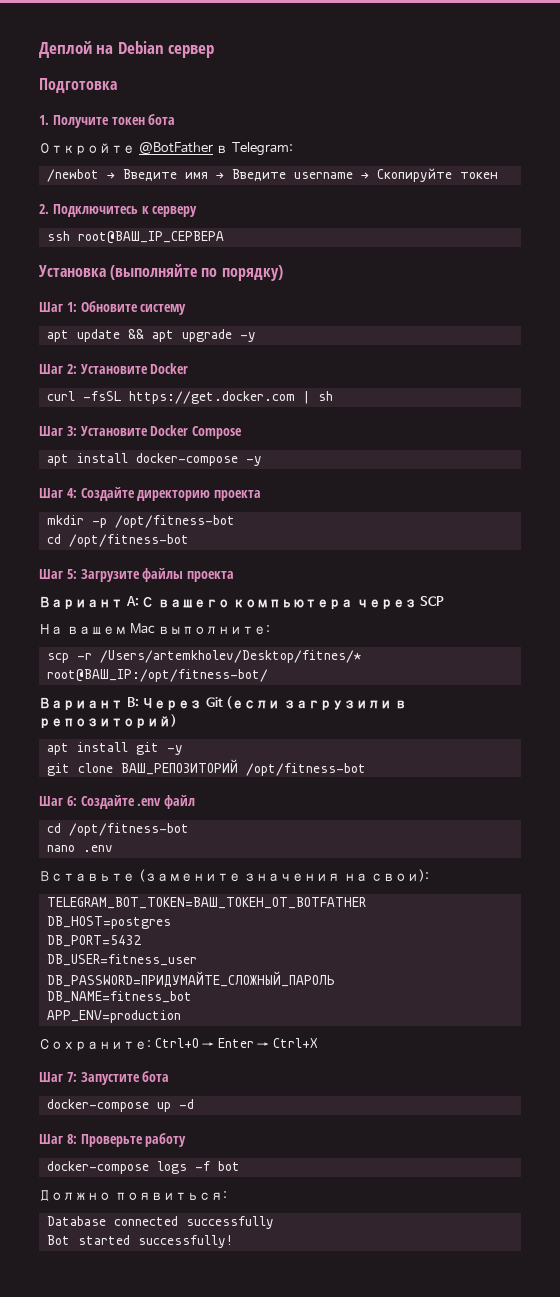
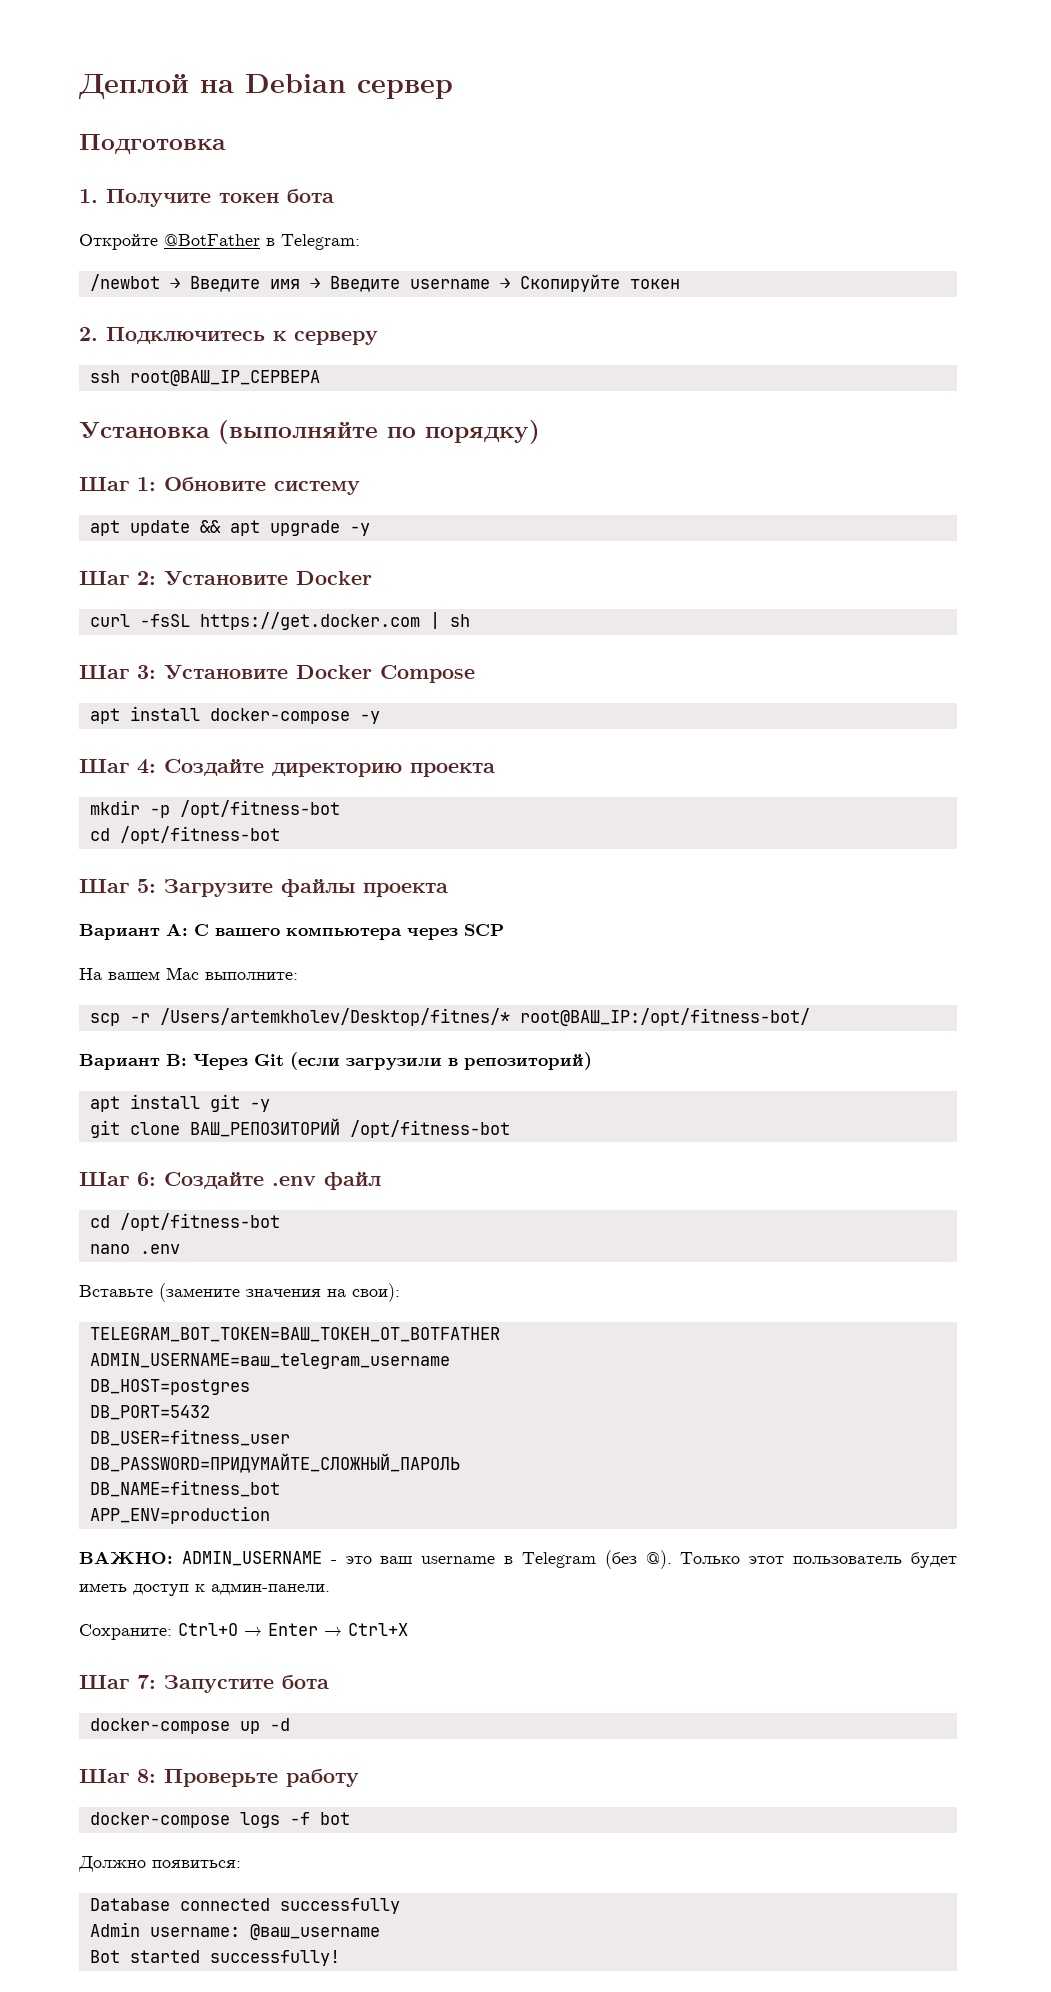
+ ADMIN_USERNAME=ваш_telegram_username
+ ВАЖНО: ADMIN_USERNAME - это ваш username в Telegram (без @). Только этот пользователь будет иметь доступ к админ-панели.
+ Admin username: @ваш_username

